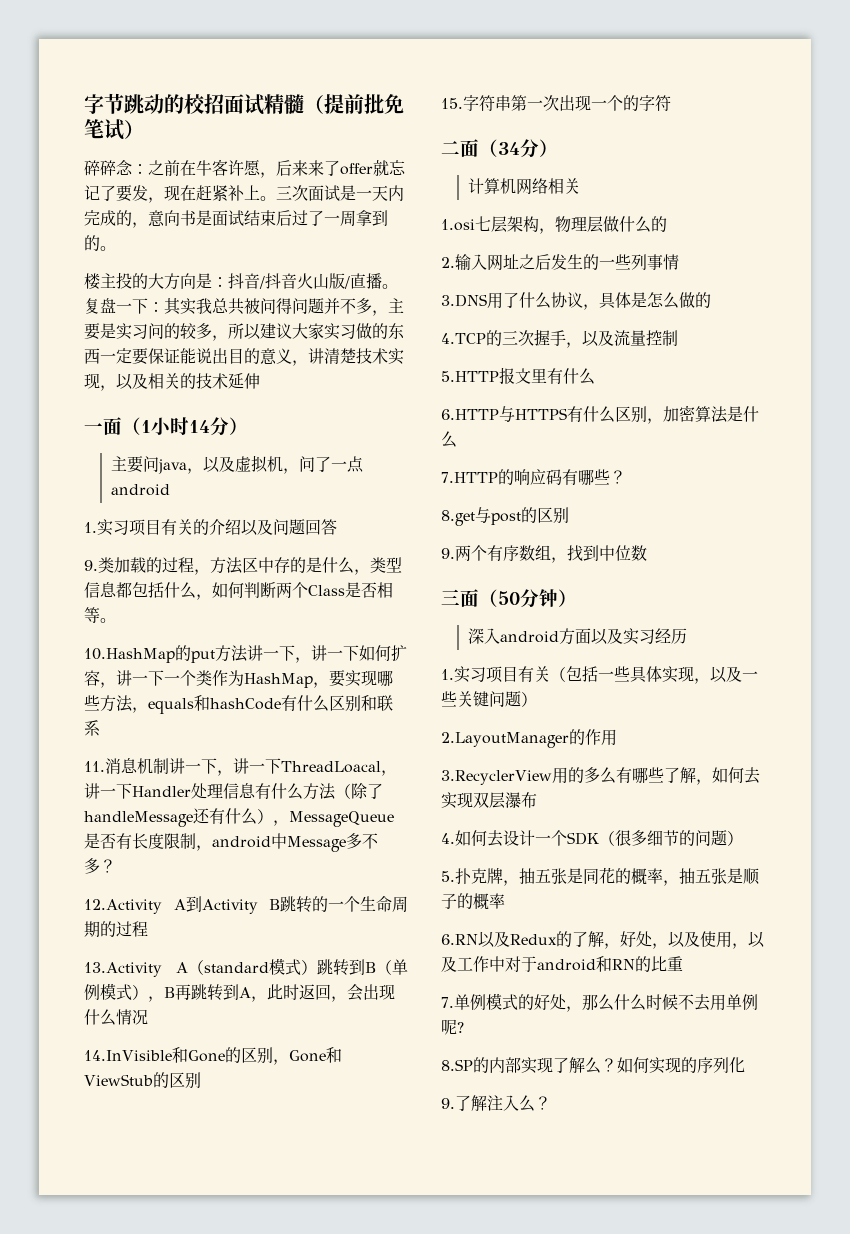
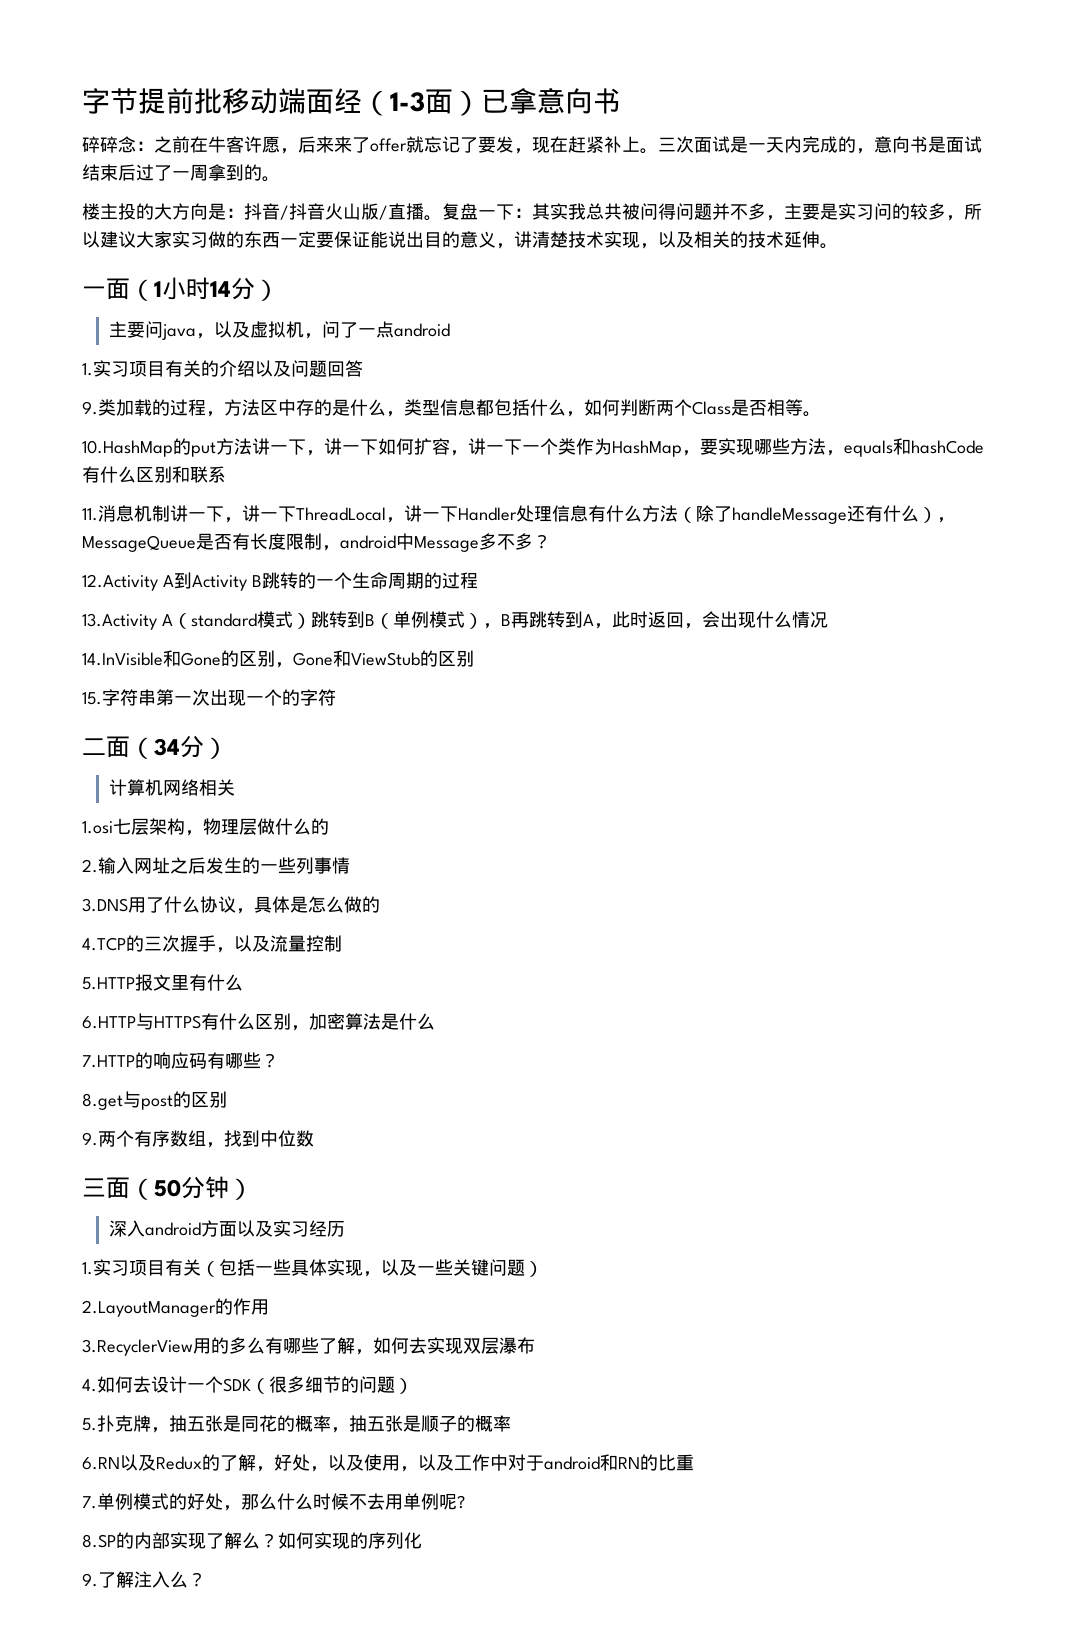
- 字节跳动的校招面试精髓（提前批免笔试）
+ 字节提前批移动端面经（1-3面）已拿意向书
- 复盘一下：其实我总共被问得问题并不多，主要是实习问的较多，所以建议大家实习做的东西一定要保证能说出目的意义，讲清楚技术实现，以及相关的技术延伸
+ 复盘一下：其实我总共被问得问题并不多，主要是实习问的较多，所以建议大家实习做的东西一定要保证能说出目的意义，讲清楚技术实现，以及相关的技术延伸。
- 11.消息机制讲一下，讲一下ThreadLoacal，讲一下Handler处理信息有什么方法（除了handleMessage还有什么），MessageQueue是否有长度限制，android中Message多不多？
+ 11.消息机制讲一下，讲一下ThreadLocal，讲一下Handler处理信息有什么方法（除了handleMessage还有什么），MessageQueue是否有长度限制，android中Message多不多？

